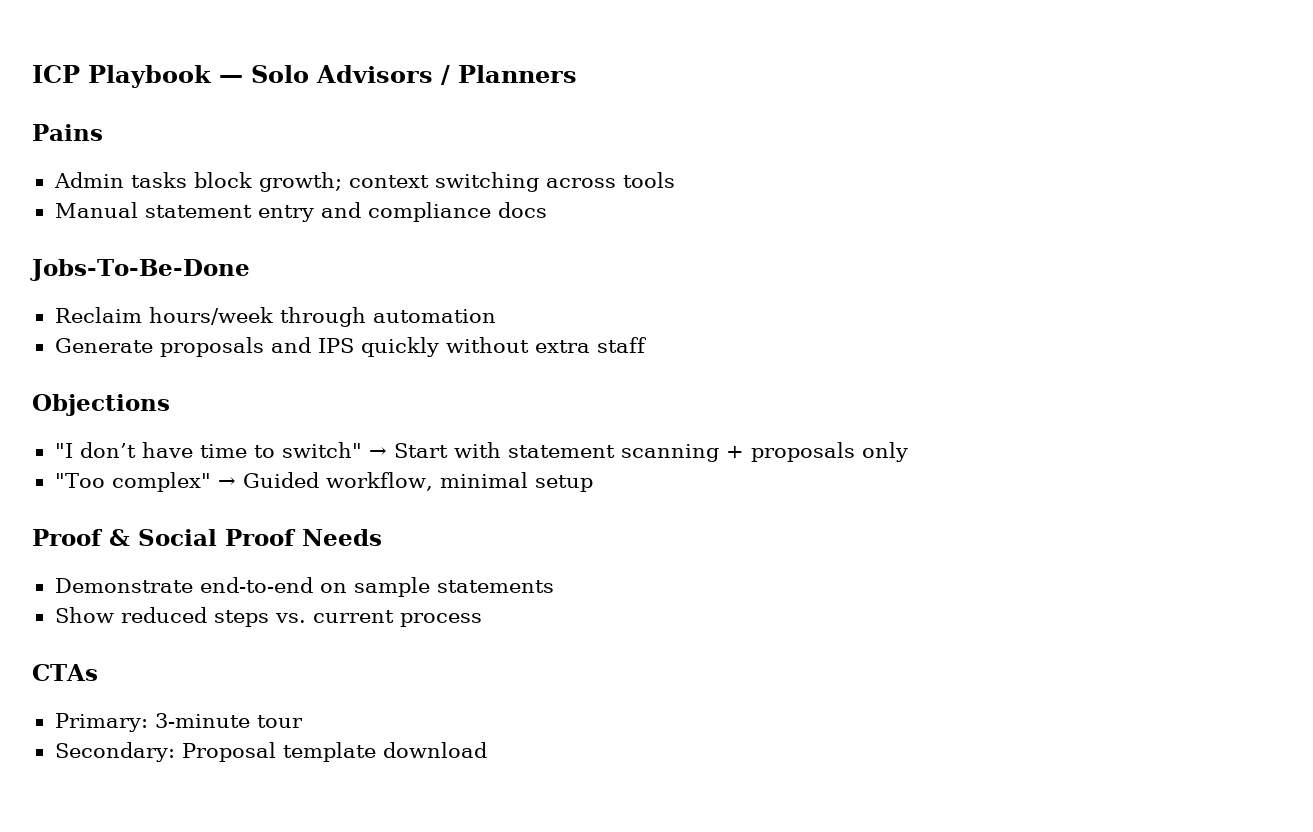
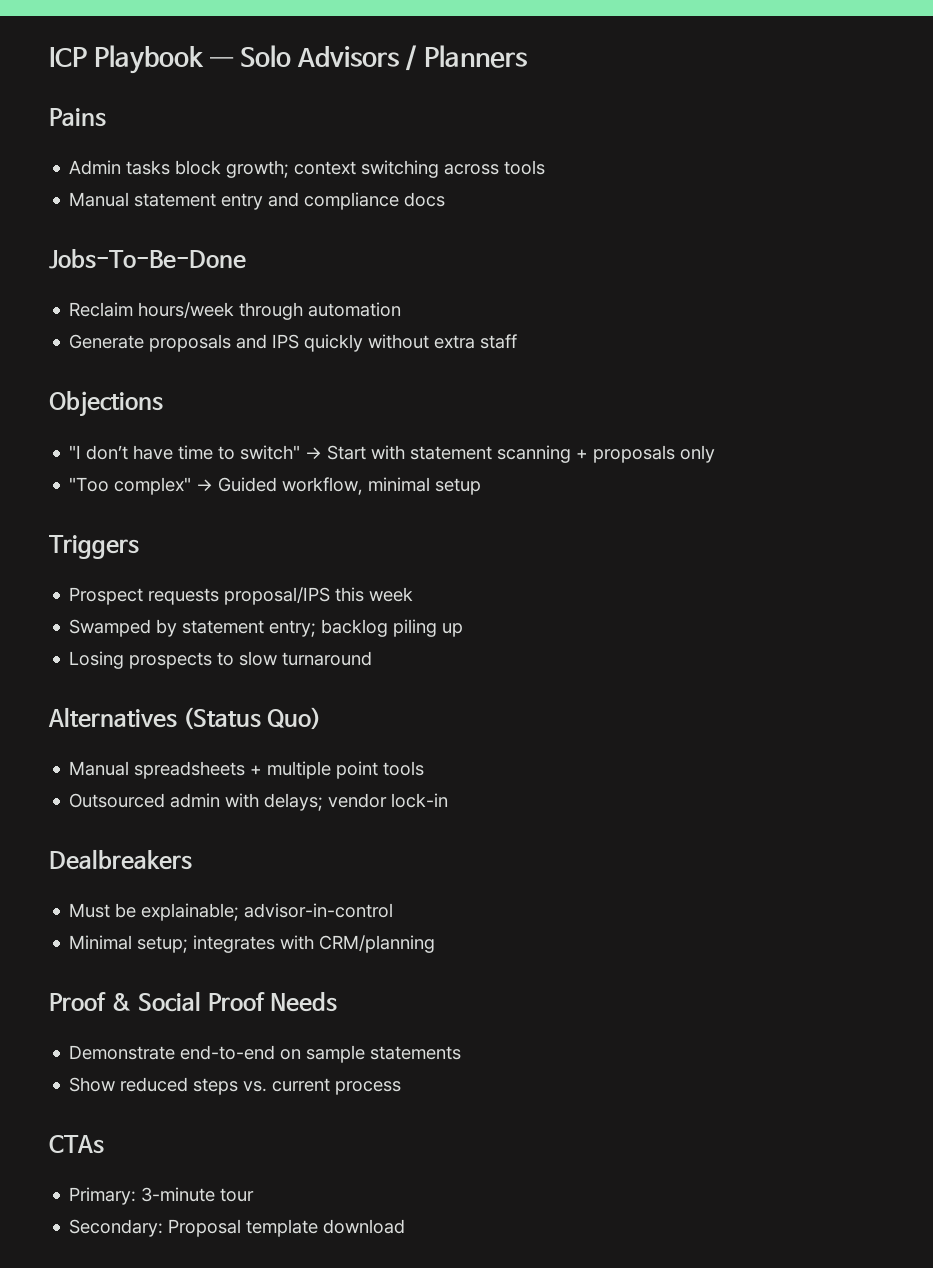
+ Triggers
+ Prospect requests proposal/IPS this week
+ Swamped by statement entry; backlog piling up
+ Losing prospects to slow turnaround
+ Alternatives (Status Quo)
+ Manual spreadsheets + multiple point tools
+ Outsourced admin with delays; vendor lock-in
+ Dealbreakers
+ Must be explainable; advisor-in-control
+ Minimal setup; integrates with CRM/planning

